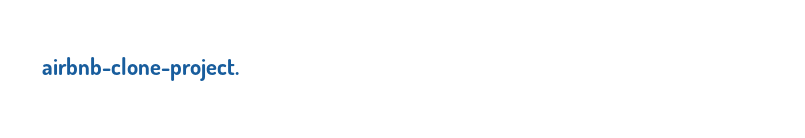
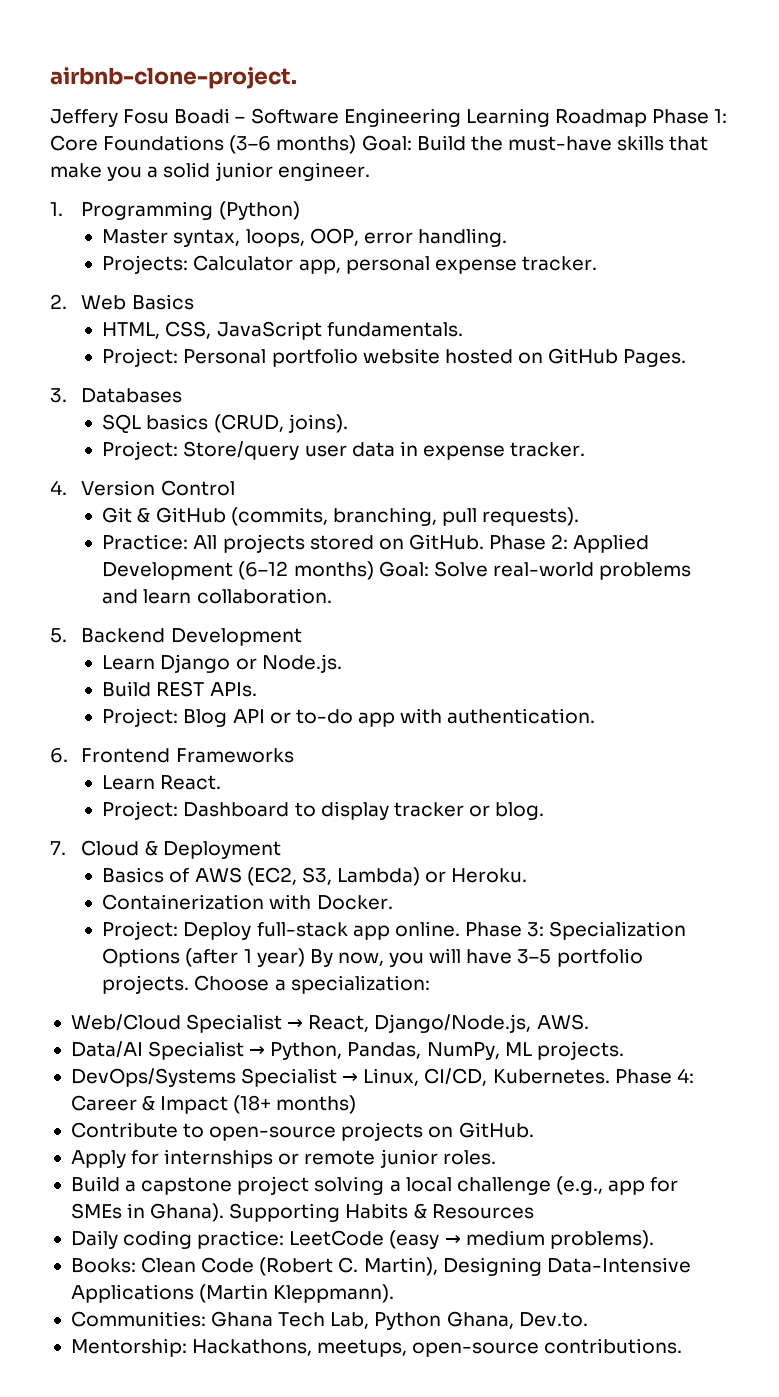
+ Jeffery Fosu Boadi – Software Engineering Learning Roadmap Phase 1: Core Foundations (3–6 months) Goal: Build the must-have skills that make you a solid junior engineer.
+ 1. Programming (Python)
+ Master syntax, loops, OOP, error handling.
+ Projects: Calculator app, personal expense tracker.
+ 2. Web Basics
+ HTML, CSS, JavaScript fundamentals.
+ Project: Personal portfolio website hosted on GitHub Pages.
+ 3. Databases
+ SQL basics (CRUD, joins).
+ Project: Store/query user data in expense tracker.
+ 4. Version Control
+ Git & GitHub (commits, branching, pull requests).
+ Practice: All projects stored on GitHub. Phase 2: Applied Development (6–12 months) Goal: Solve real-world problems and learn collaboration.
+ 5. Backend Development
+ Learn Django or Node.js.
+ Build REST APIs.
+ Project: Blog API or to-do app with authentication.
+ 6. Frontend Frameworks
+ Learn React.
+ Project: Dashboard to display tracker or blog.
+ 7. Cloud & Deployment
+ Basics of AWS (EC2, S3, Lambda) or Heroku.
+ Containerization with Docker.
+ Project: Deploy full-stack app online. Phase 3: Specialization Options (after 1 year) By now, you will have 3–5 portfolio projects. Choose a specialization:
+ Web/Cloud Specialist → React, Django/Node.js, AWS.
+ Data/AI Specialist → Python, Pandas, NumPy, ML projects.
+ DevOps/Systems Specialist → Linux, CI/CD, Kubernetes. Phase 4: Career & Impact (18+ months)
+ Contribute to open-source projects on GitHub.
+ Apply for internships or remote junior roles.
+ Build a capstone project solving a local challenge (e.g., app for SMEs in Ghana). Supporting Habits & Resources
+ Daily coding practice: LeetCode (easy → medium problems).
+ Books: Clean Code (Robert C. Martin), Designing Data-Intensive Applications (Martin Kleppmann).
+ Communities: Ghana Tech Lab, Python Ghana, Dev.to.
+ Mentorship: Hackathons, meetups, open-source contributions.

